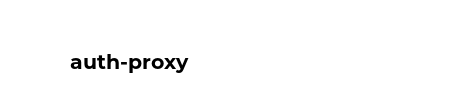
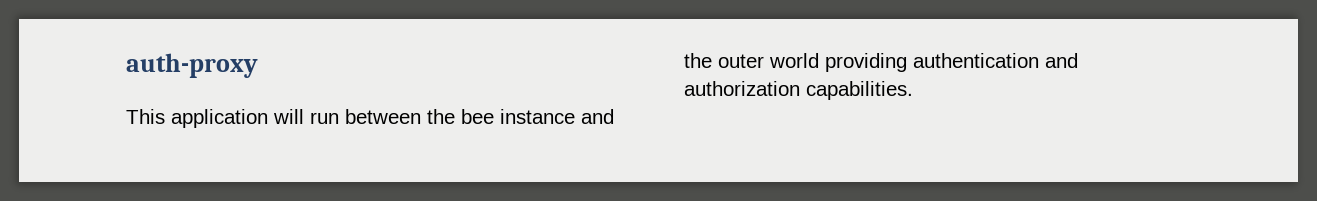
+ This application will run between the bee instance and the outer world providing authentication and authorization capabilities.

